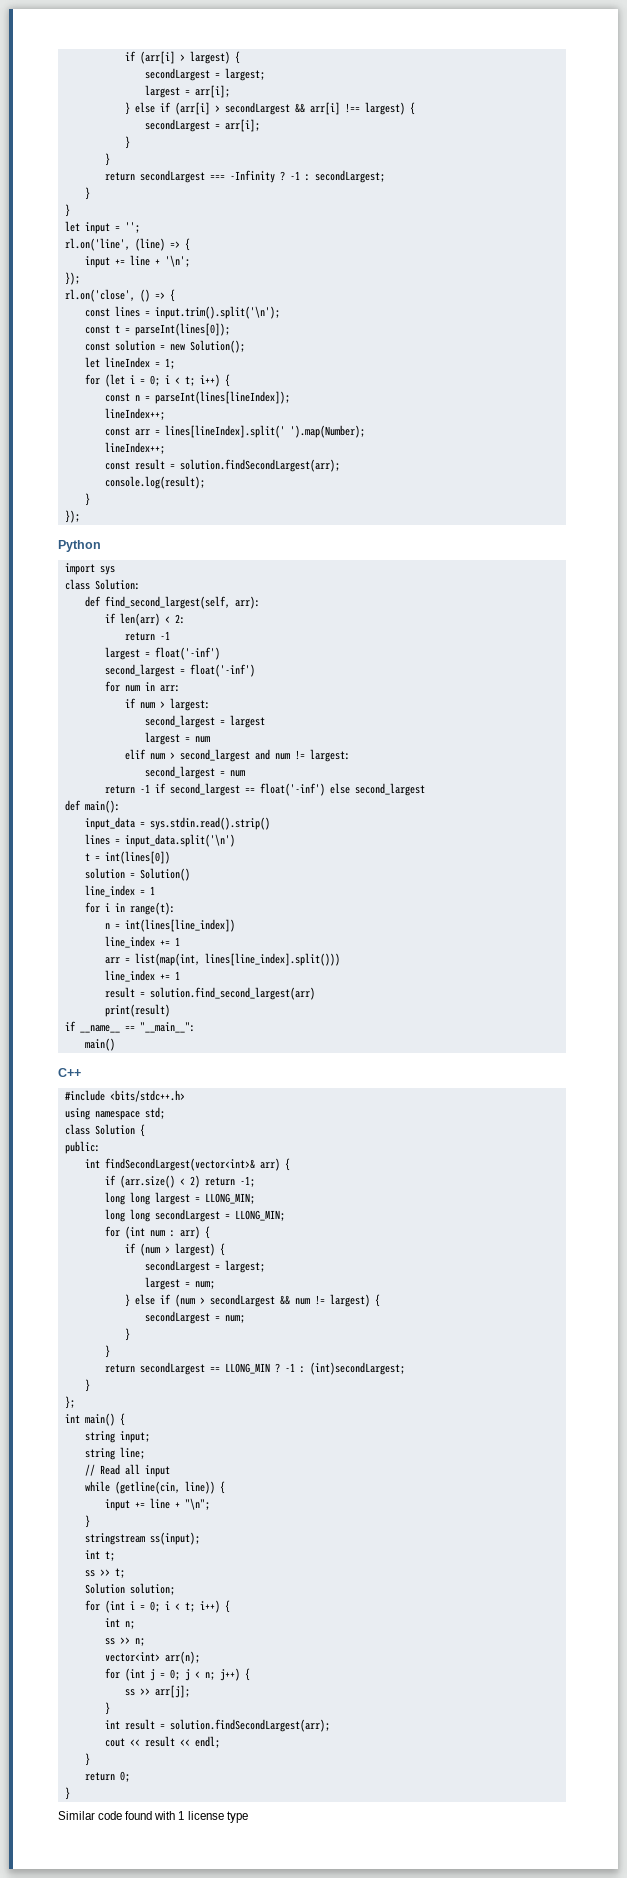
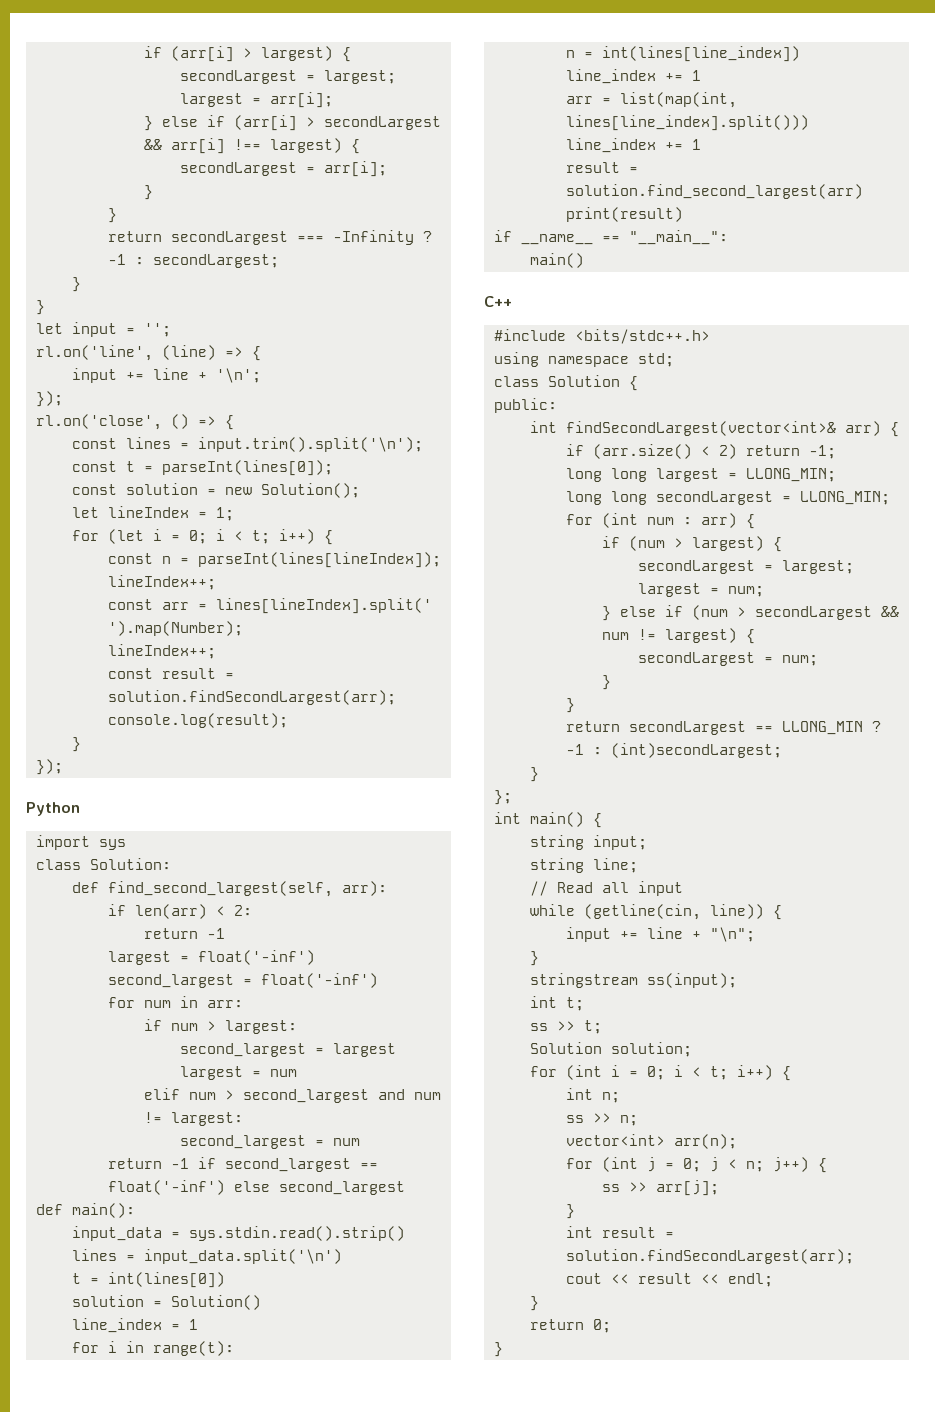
- Similar code found with 1 license type

